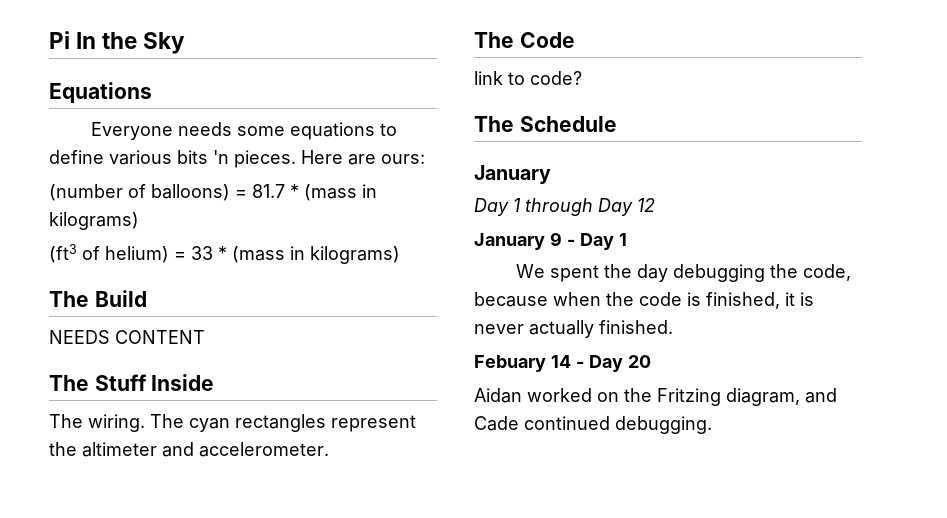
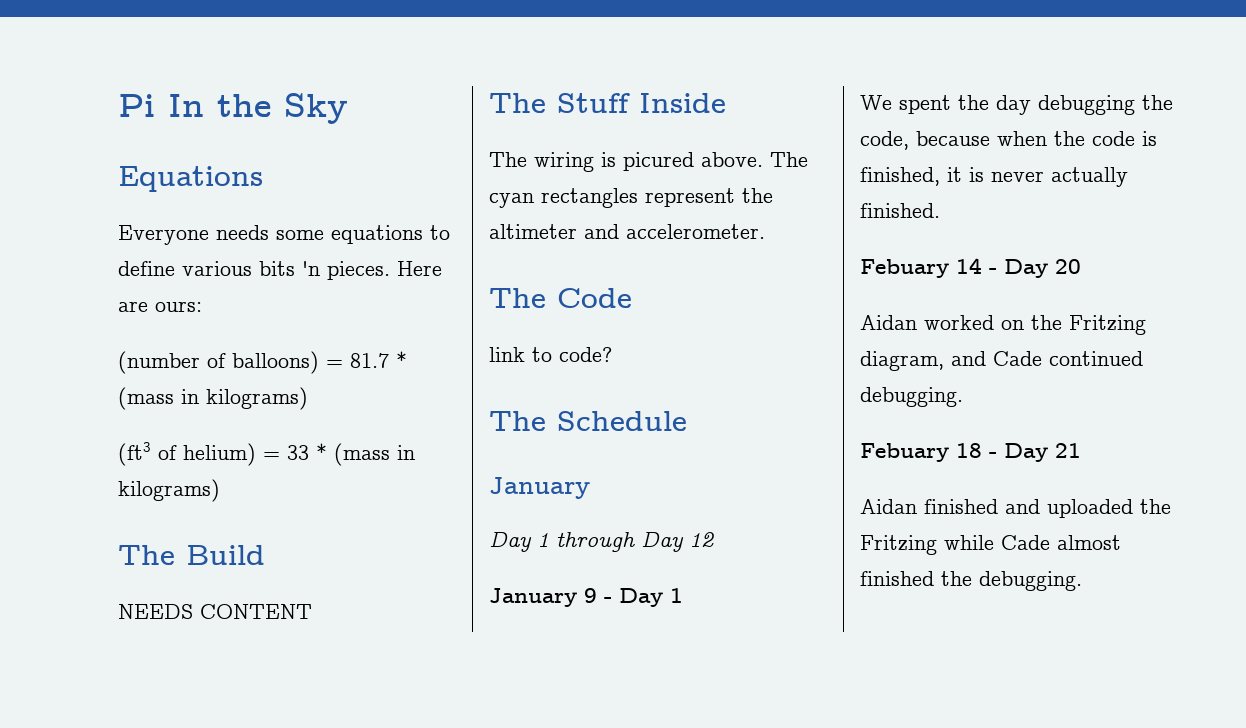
- The wiring.
+ The wiring is picured above.
+ Febuary 18 - Day 21
+ Aidan finished and uploaded the Fritzing while Cade almost finished the debugging.

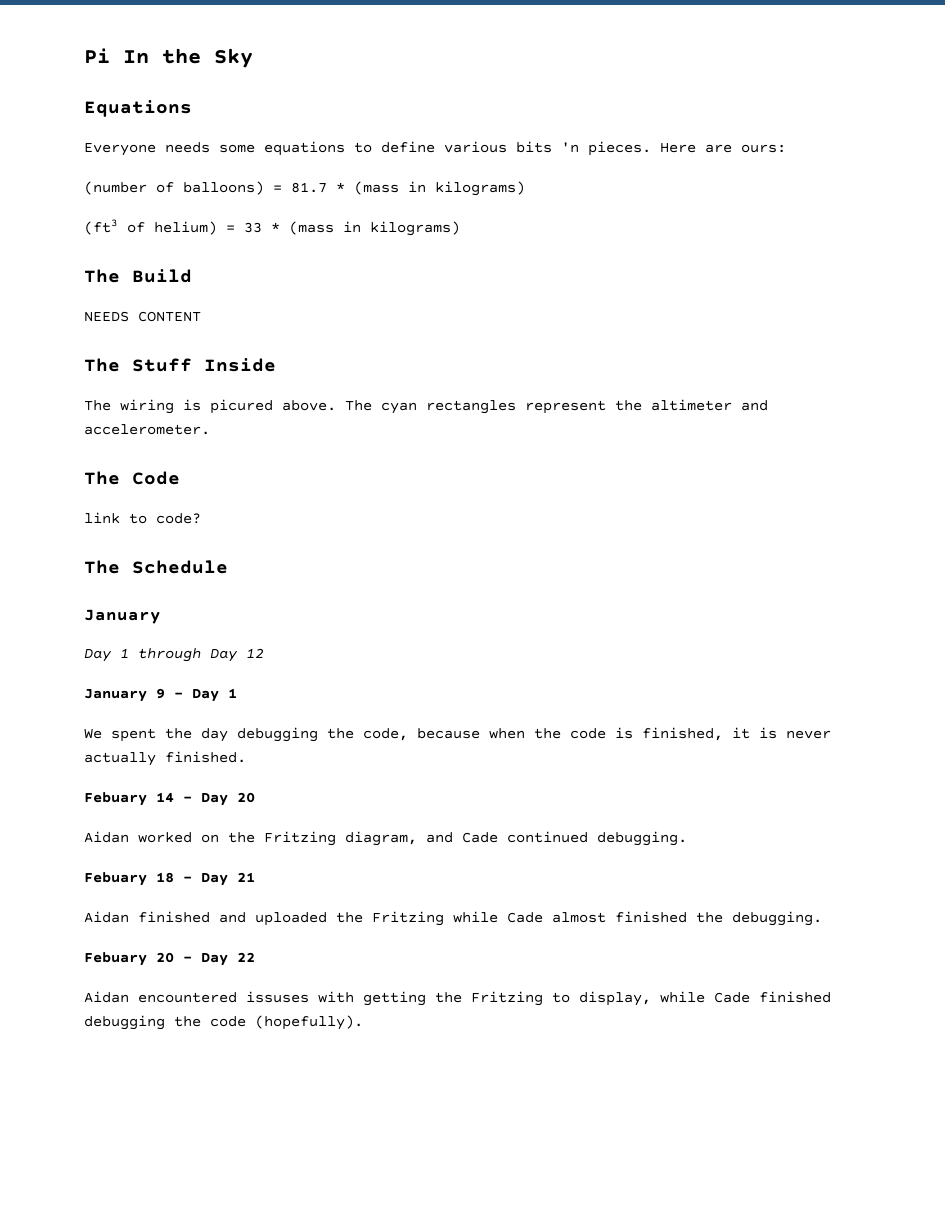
+ Febuary 20 - Day 22
+ Aidan encountered issuses with getting the Fritzing to display, while Cade finished debugging the code (hopefully).

